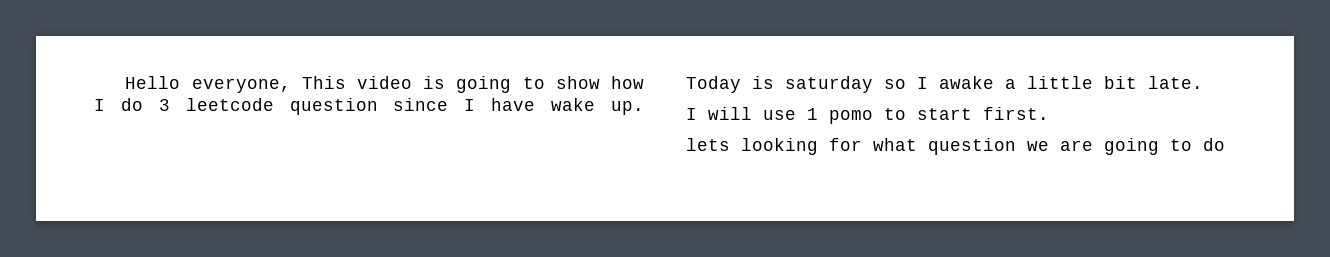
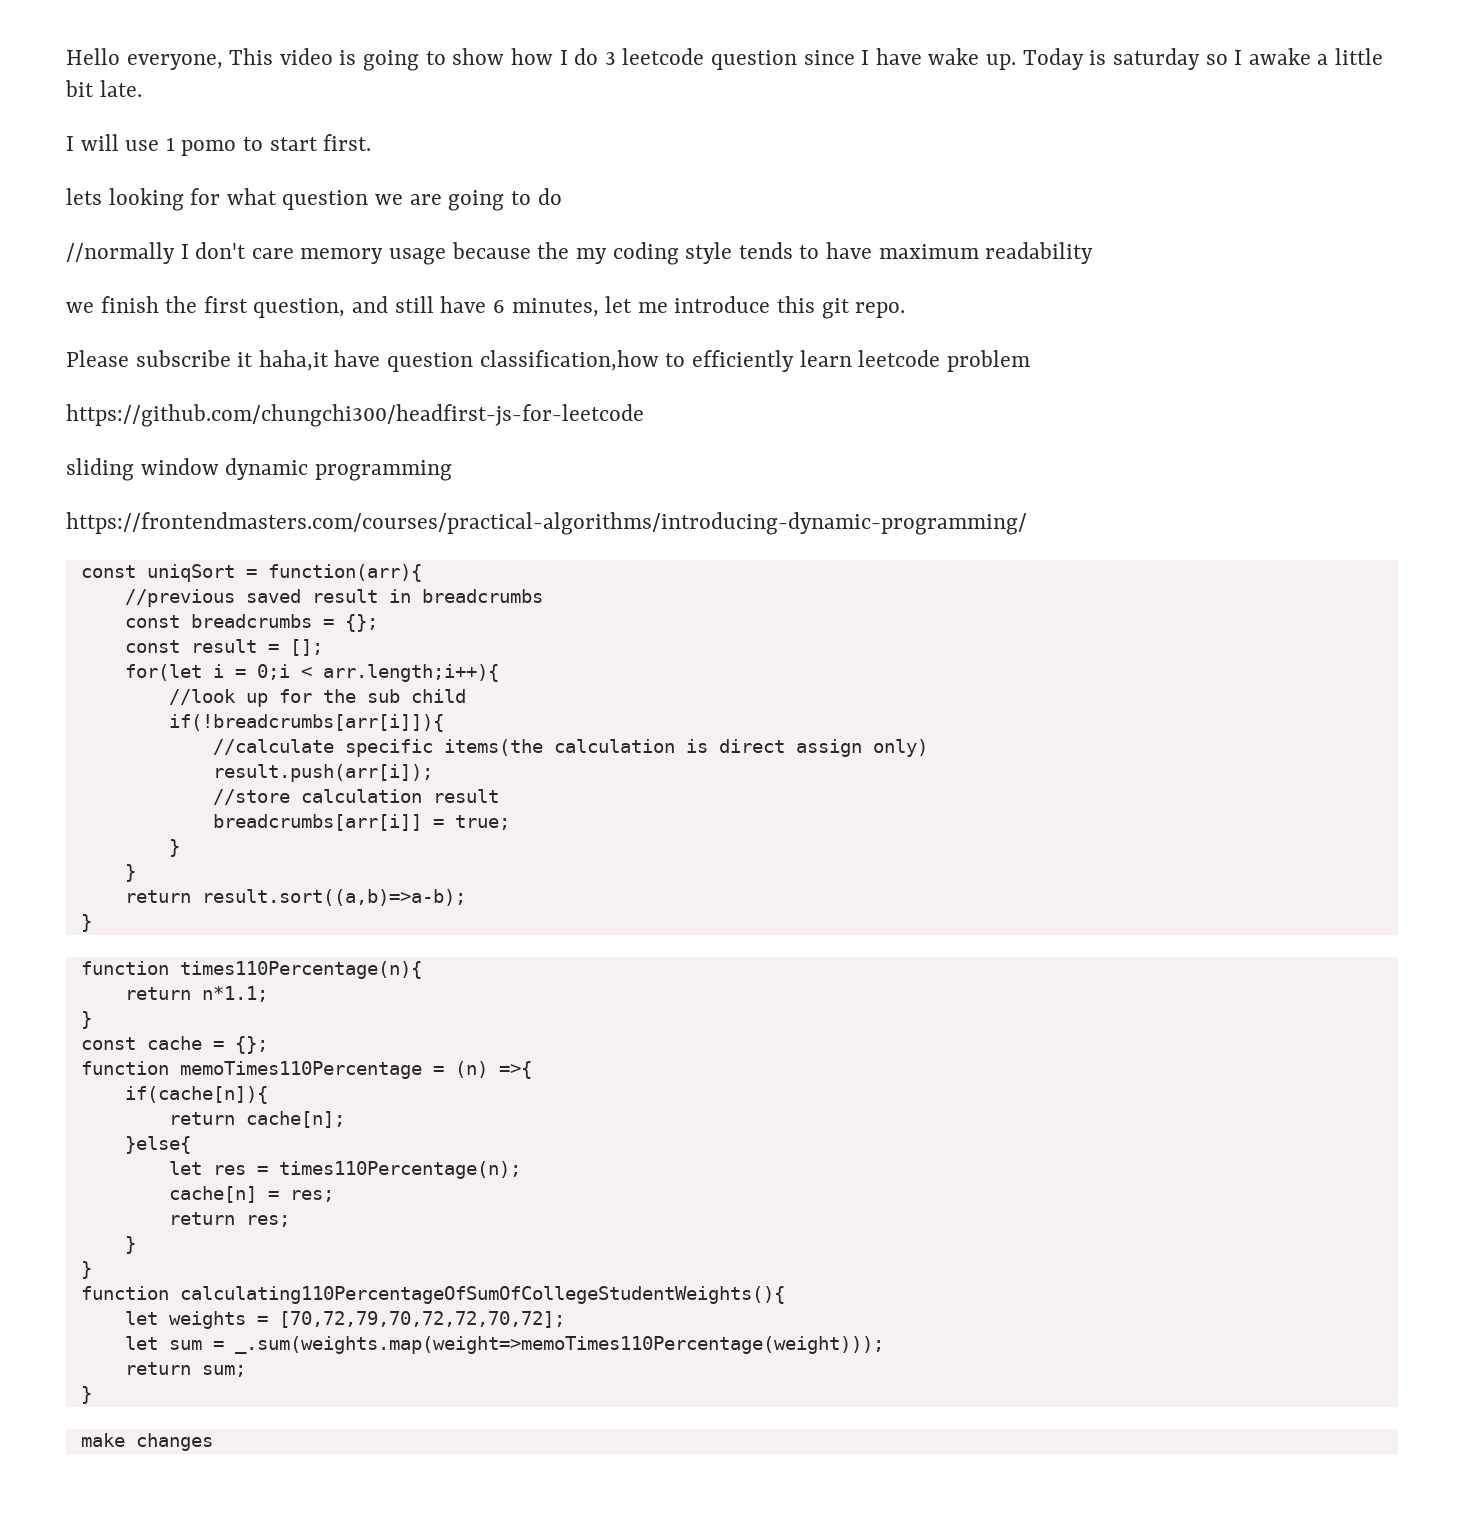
+ //normally I don't care memory usage because the my coding style tends to have maximum readability
+ we finish the first question, and still have 6 minutes, let me introduce this git repo.
+ Please subscribe it haha,it have question classification,how to efficiently learn leetcode problem
+ https://github.com/chungchi300/headfirst-js-for-leetcode
+ sliding window dynamic programming
+ https://frontendmasters.com/courses/practical-algorithms/introducing-dynamic-programming/
+ const uniqSort = function(arr){
+ //previous saved result in breadcrumbs
+ const breadcrumbs = {};
+ const result = [];
+ for(let i = 0;i < arr.length;i++){
+ //look up for the sub child
+ if(!breadcrumbs[arr[i]]){
+ //calculate specific items(the calculation is direct assign only)
+ result.push(arr[i]);
+ //store calculation result
+ breadcrumbs[arr[i]] = true;
+ }
+ }
+ return result.sort((a,b)=>a-b);
+ }
+ function times110Percentage(n){
+ return n*1.1;
+ }
+ const cache = {};
+ function memoTimes110Percentage = (n) =>{
+ if(cache[n]){
+ return cache[n];
+ }else{
+ let res = times110Percentage(n);
+ cache[n] = res;
+ return res;
+ }
+ }
+ function calculating110PercentageOfSumOfCollegeStudentWeights(){
+ let weights = [70,72,79,70,72,72,70,72];
+ let sum = _.sum(weights.map(weight=>memoTimes110Percentage(weight)));
+ return sum;
+ }
+ make changes

